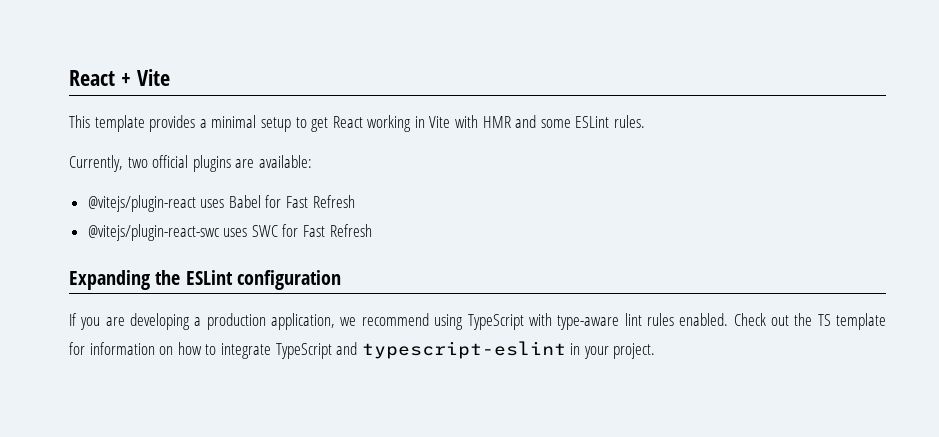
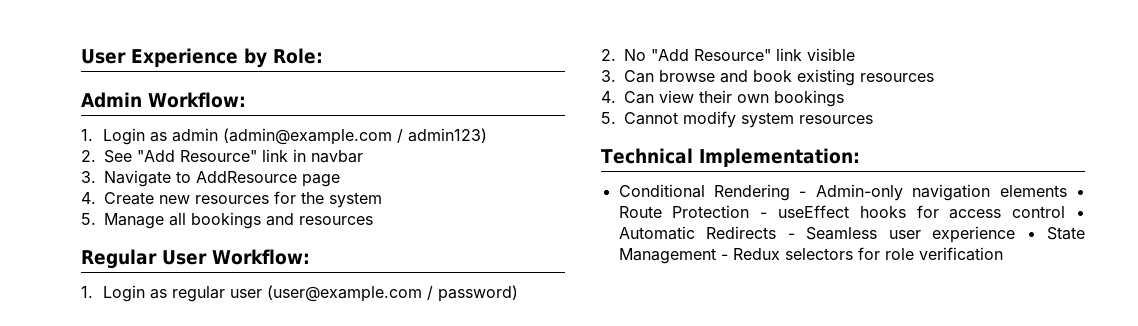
- React + Vite
- This template provides a minimal setup to get React working in Vite with HMR and some ESLint rules.
- Currently, two official plugins are available:
- @vitejs/plugin-react uses Babel for Fast Refresh
- @vitejs/plugin-react-swc uses SWC for Fast Refresh
- Expanding the ESLint configuration
- If you are developing a production application, we recommend using TypeScript with type-aware lint rules enabled. Check out the TS template for information on how to integrate TypeScript and typescript-eslint in your project.
+ User Experience by Role:
+ Admin Workflow:
+ 1. Login as admin (admin@example.com / admin123)
+ 2. See "Add Resource" link in navbar
+ 3. Navigate to AddResource page
+ 4. Create new resources for the system
+ 5. Manage all bookings and resources
+ Regular User Workflow:
+ 1. Login as regular user (user@example.com / password)
+ 2. No "Add Resource" link visible
+ 3. Can browse and book existing resources
+ 4. Can view their own bookings
+ 5. Cannot modify system resources
+ Technical Implementation:
+ Conditional Rendering - Admin-only navigation elements • Route Protection - useEffect hooks for access control • Automatic Redirects - Seamless user experience • State Management - Redux selectors for role verification

